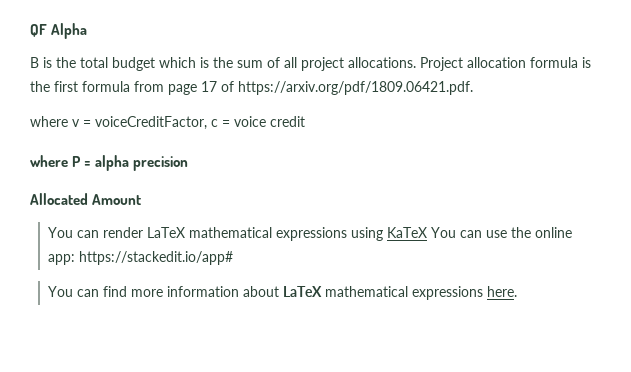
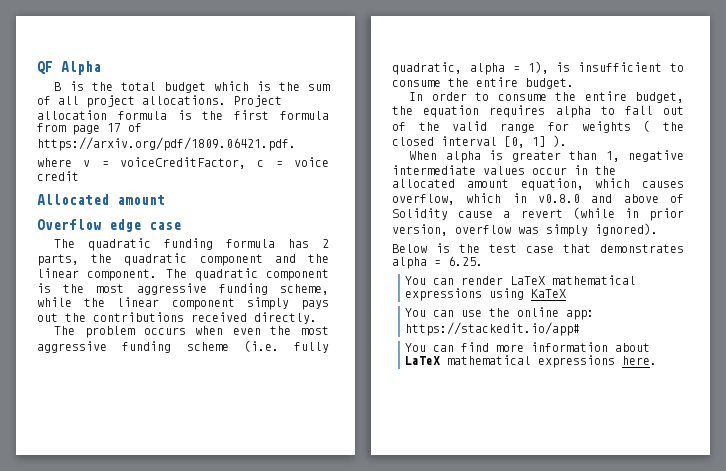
- where P = alpha precision
- Allocated Amount
+ Allocated amount
+ Overflow edge case
+ The quadratic funding formula has 2 parts, the quadratic component and the linear component. The quadratic component is the most aggressive funding scheme, while the linear component simply pays out the contributions received directly.
+ The problem occurs when even the most aggressive funding scheme (i.e. fully quadratic, alpha = 1), is insufficient to consume the entire budget.
+ In order to consume the entire budget, the equation requires alpha to fall out of the valid range for weights ( the closed interval [0, 1] ).
+ When alpha is greater than 1, negative intermediate values occur in the allocated amount equation, which causes overflow, which in v0.8.0 and above of Solidity cause a revert (while in prior version, overflow was simply ignored).
+ Below is the test case that demonstrates alpha = 6.25.
- You can render LaTeX mathematical expressions using KaTeX You can use the online app: https://stackedit.io/app#
+ You can render LaTeX mathematical expressions using KaTeX
+ You can use the online app: https://stackedit.io/app#

